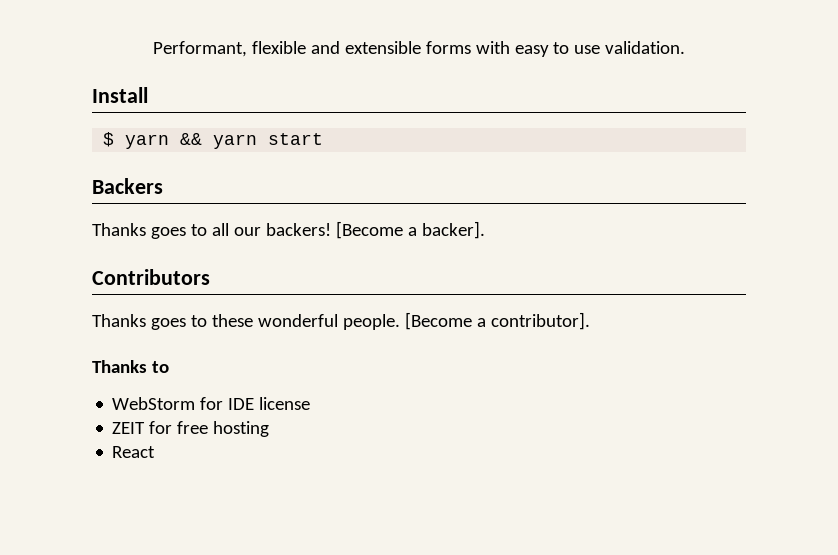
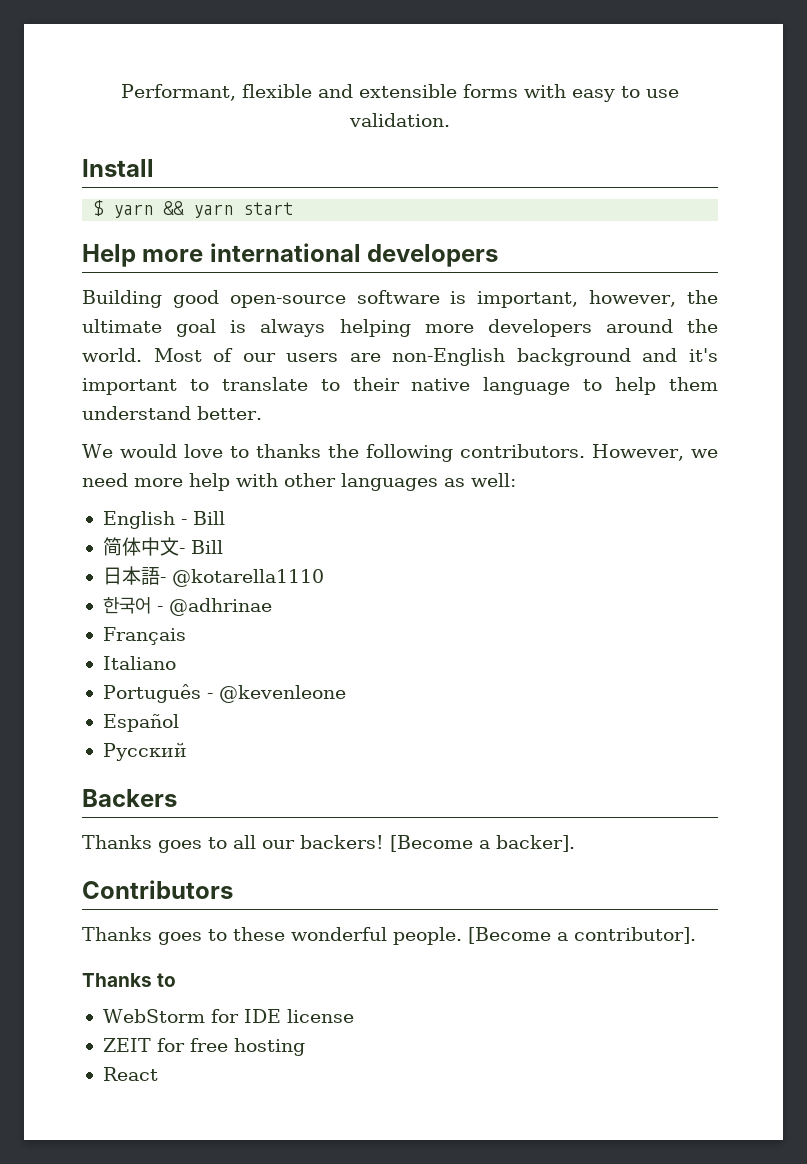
+ Help more international developers
+ Building good open-source software is important, however, the ultimate goal is always helping more developers around the world. Most of our users are non-English background and it's important to translate to their native language to help them understand better.
+ We would love to thanks the following contributors. However, we need more help with other languages as well:
+ English - Bill
+ 简体中文- Bill
+ 日本語- @kotarella1110
+ 한국어 - @adhrinae
+ Français
+ Italiano
+ Português - @kevenleone
+ Español
+ Русский

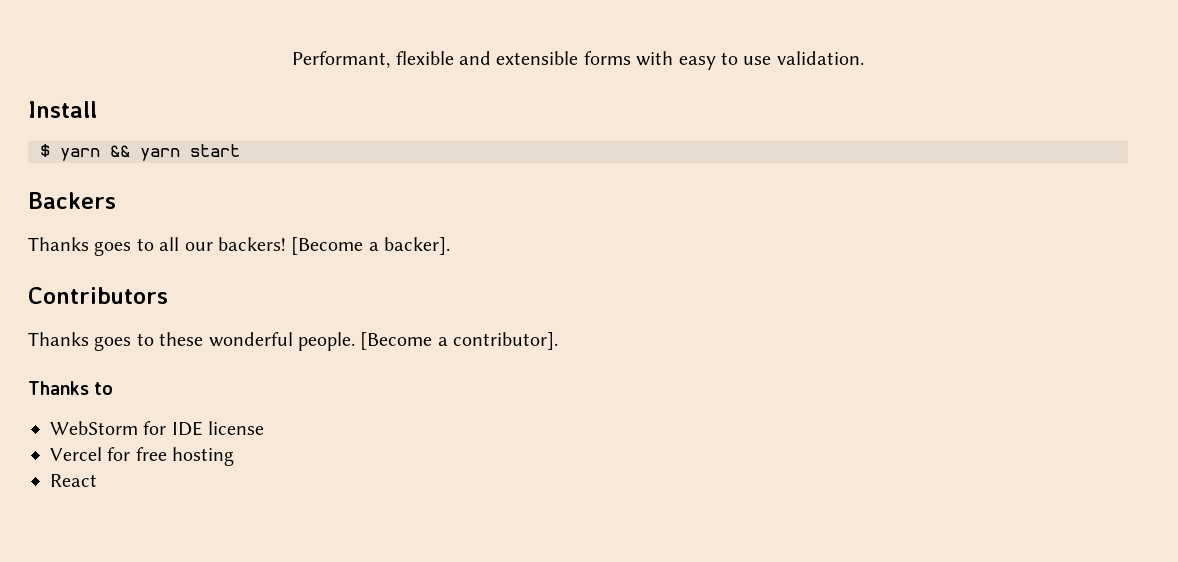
- Help more international developers
- Building good open-source software is important, however, the ultimate goal is always helping more developers around the world. Most of our users are non-English background and it's important to translate to their native language to help them understand better.
- We would love to thanks the following contributors. However, we need more help with other languages as well:
- English - Bill
- 简体中文- Bill
- 日本語- @kotarella1110
- 한국어 - @adhrinae
- Français
- Italiano
- Português - @kevenleone
- Español
- Русский
- ZEIT for free hosting
+ Vercel for free hosting

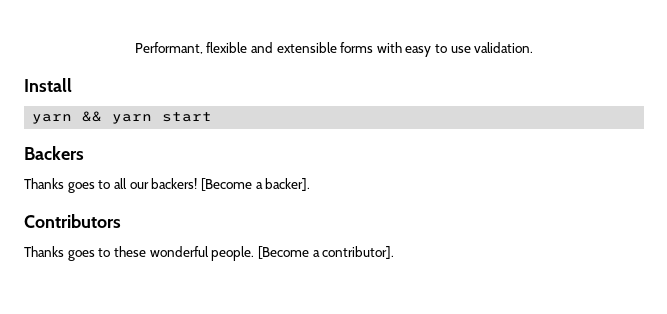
- $ yarn && yarn start
+ yarn && yarn start
- Thanks to
- WebStorm for IDE license
- Vercel for free hosting
- React

